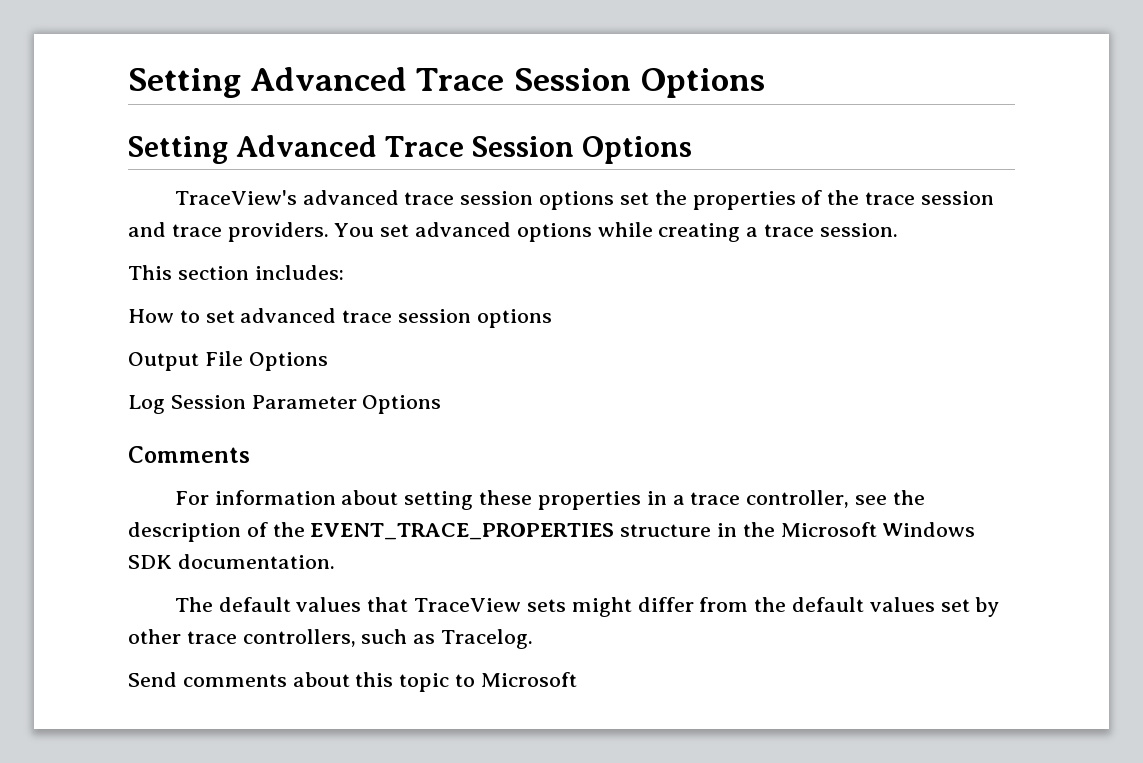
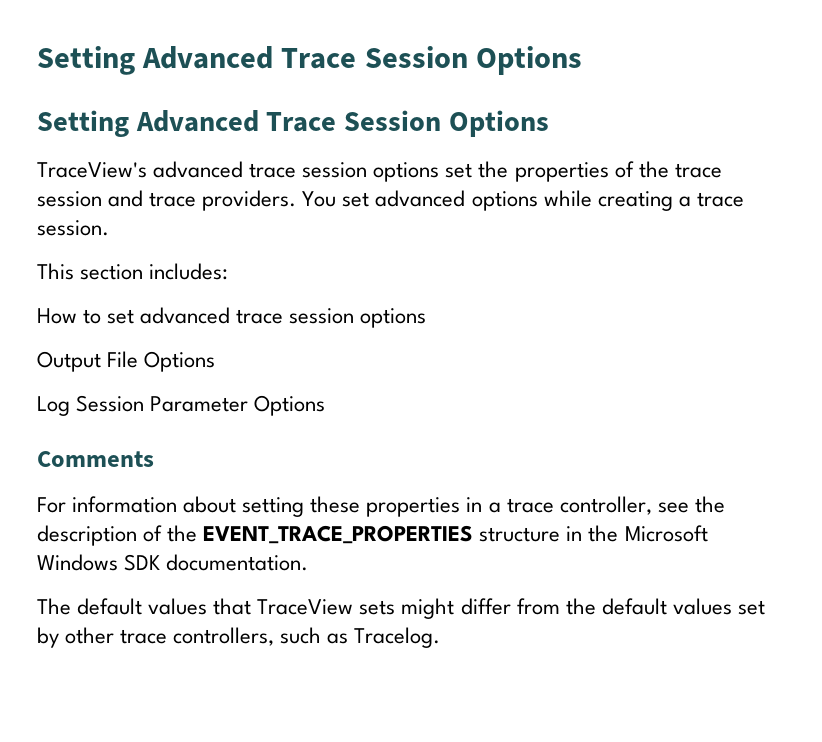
- Send comments about this topic to Microsoft

